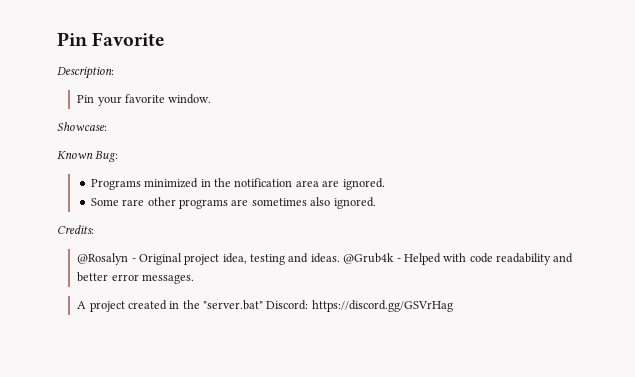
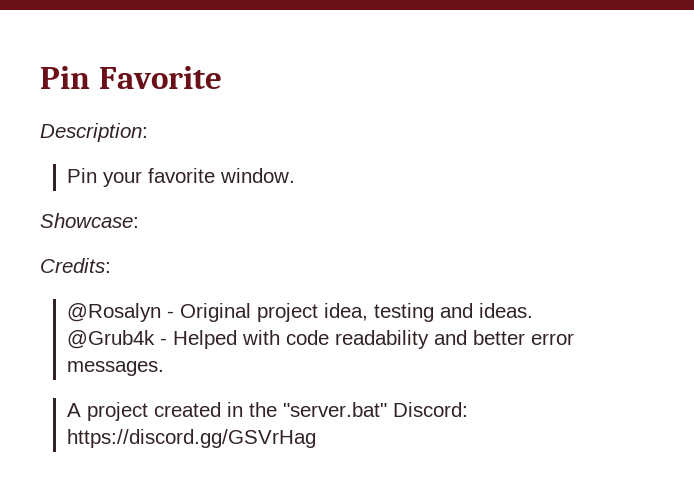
- Known Bug:
- Programs minimized in the notification area are ignored.
- Some rare other programs are sometimes also ignored.
- @Rosalyn - Original project idea, testing and ideas. @Grub4k - Helped with code readability and better error messages.
+ @Rosalyn - Original project idea, testing and ideas.
+ @Grub4k - Helped with code readability and better error messages.

